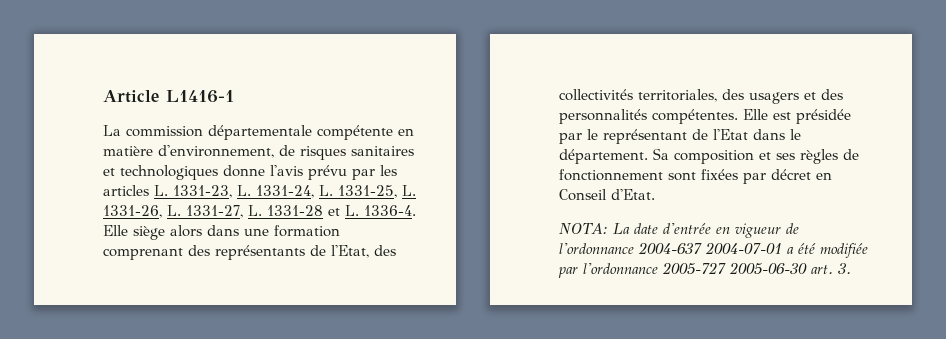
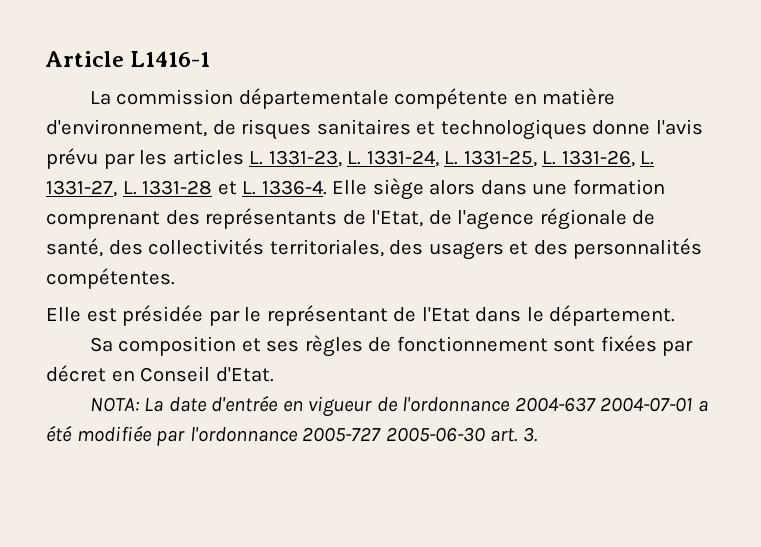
- Elle siège alors dans une formation comprenant des représentants de l'Etat, des collectivités territoriales, des usagers et des personnalités compétentes. Elle est présidée par le représentant de l'Etat dans le département. Sa composition et ses règles de fonctionnement sont fixées par décret en Conseil d'Etat.
+ Elle siège alors dans une formation comprenant des représentants de l'Etat, de l'agence régionale de santé, des collectivités territoriales, des usagers et des personnalités compétentes.
+ Elle est présidée par le représentant de l'Etat dans le département.
+ Sa composition et ses règles de fonctionnement sont fixées par décret en Conseil d'Etat.

